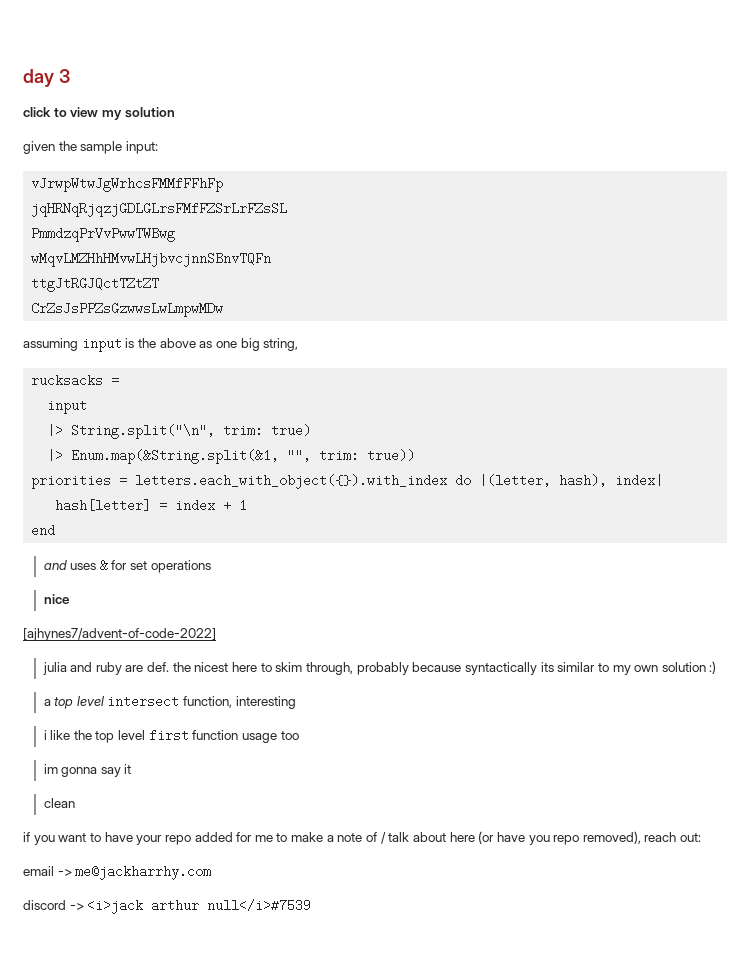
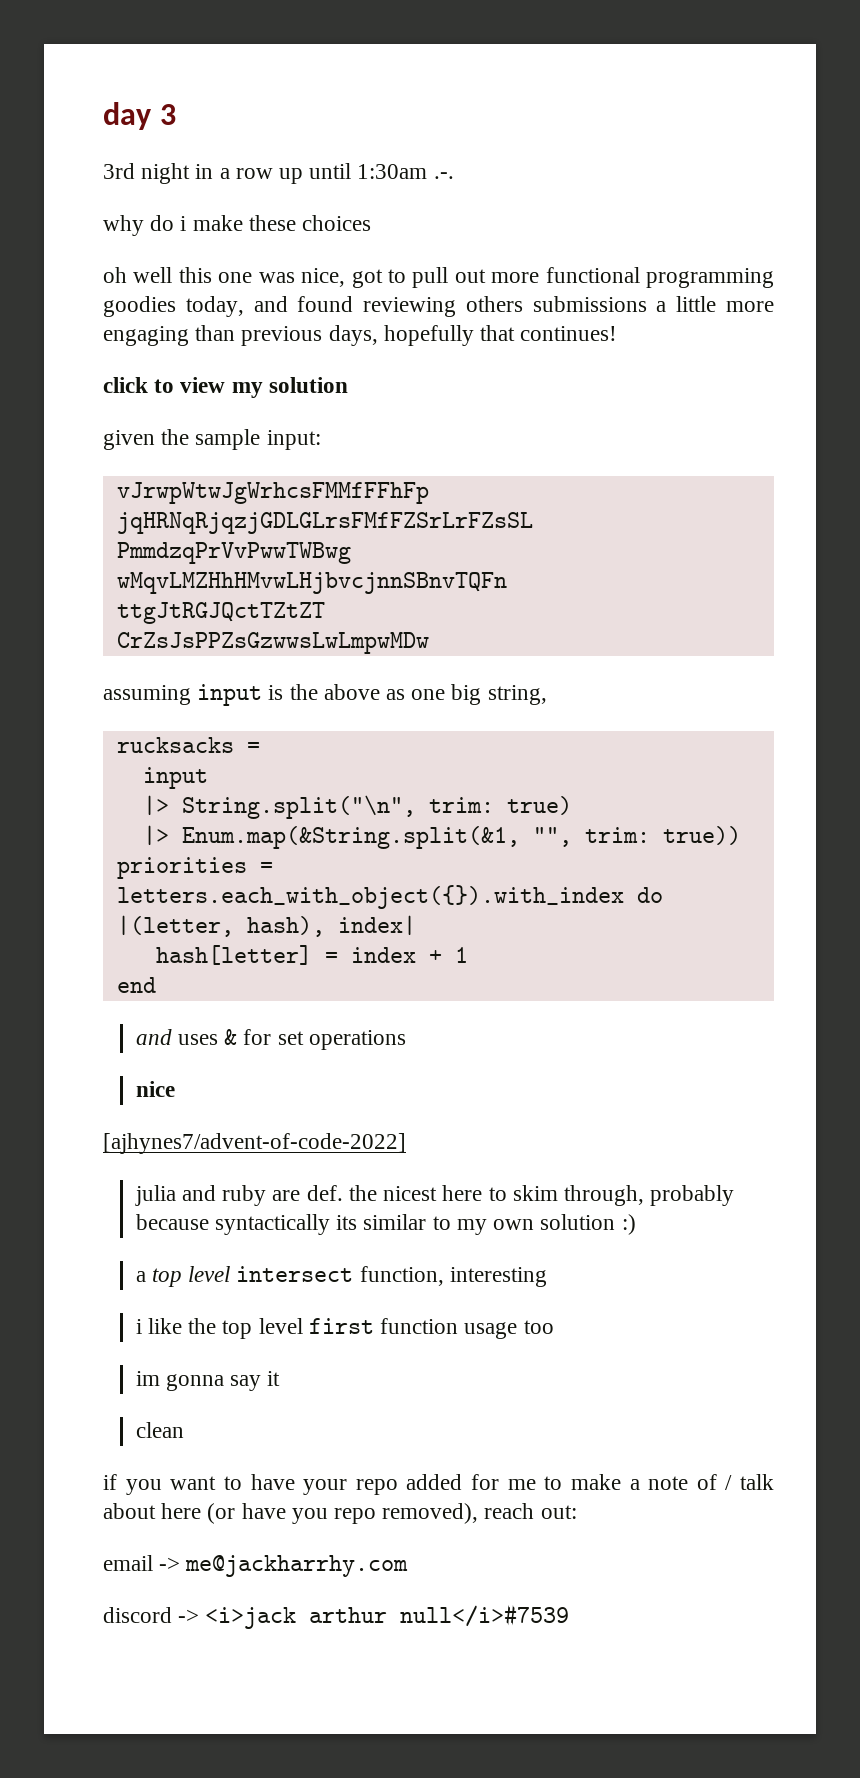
+ 3rd night in a row up until 1:30am .-.
+ why do i make these choices
+ oh well this one was nice, got to pull out more functional programming goodies today, and found reviewing others submissions a little more engaging than previous days, hopefully that continues!

